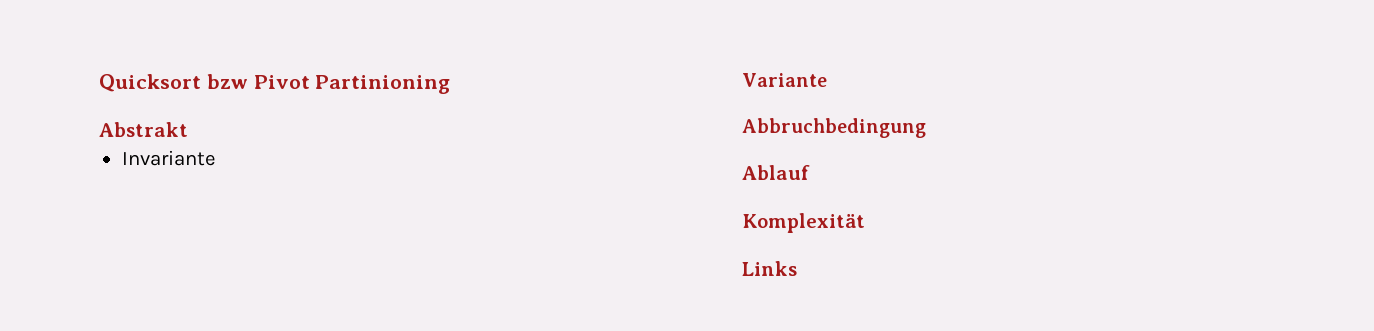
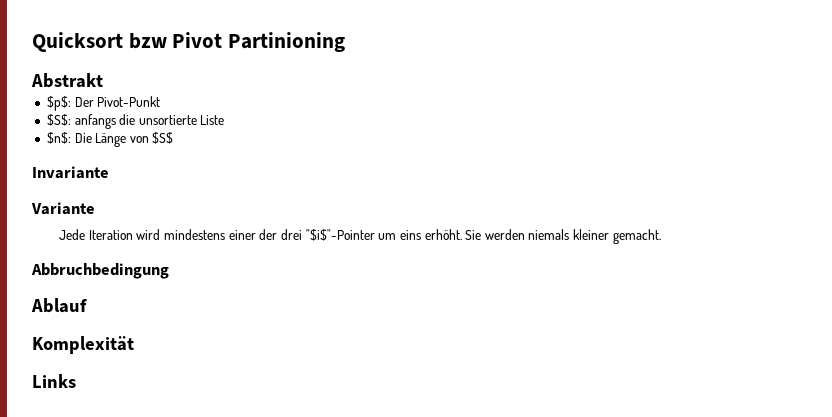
+ $p$: Der Pivot-Punkt
+ $S$: anfangs die unsortierte Liste
+ $n$: Die Länge von $S$
  Invariante
  Variante
+ Jede Iteration wird mindestens einer der drei "$i$"-Pointer um eins erhöht. Sie werden niemals kleiner gemacht.

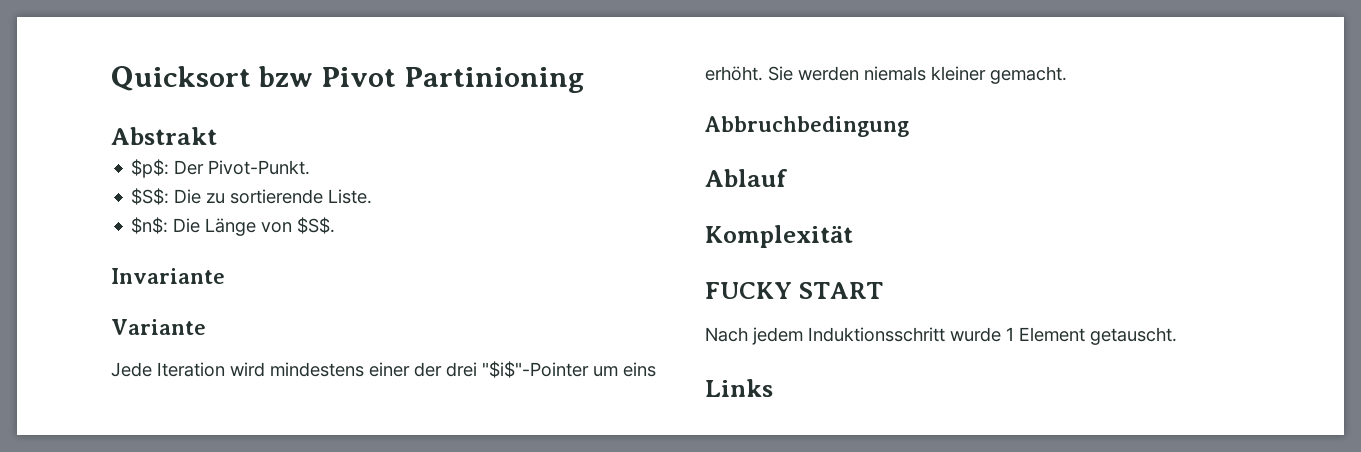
- $p$: Der Pivot-Punkt
+ $p$: Der Pivot-Punkt.
- $S$: anfangs die unsortierte Liste
+ $S$: Die zu sortierende Liste.
- $n$: Die Länge von $S$
+ $n$: Die Länge von $S$.
+ FUCKY START
+ Nach jedem Induktionsschritt wurde 1 Element getauscht.

